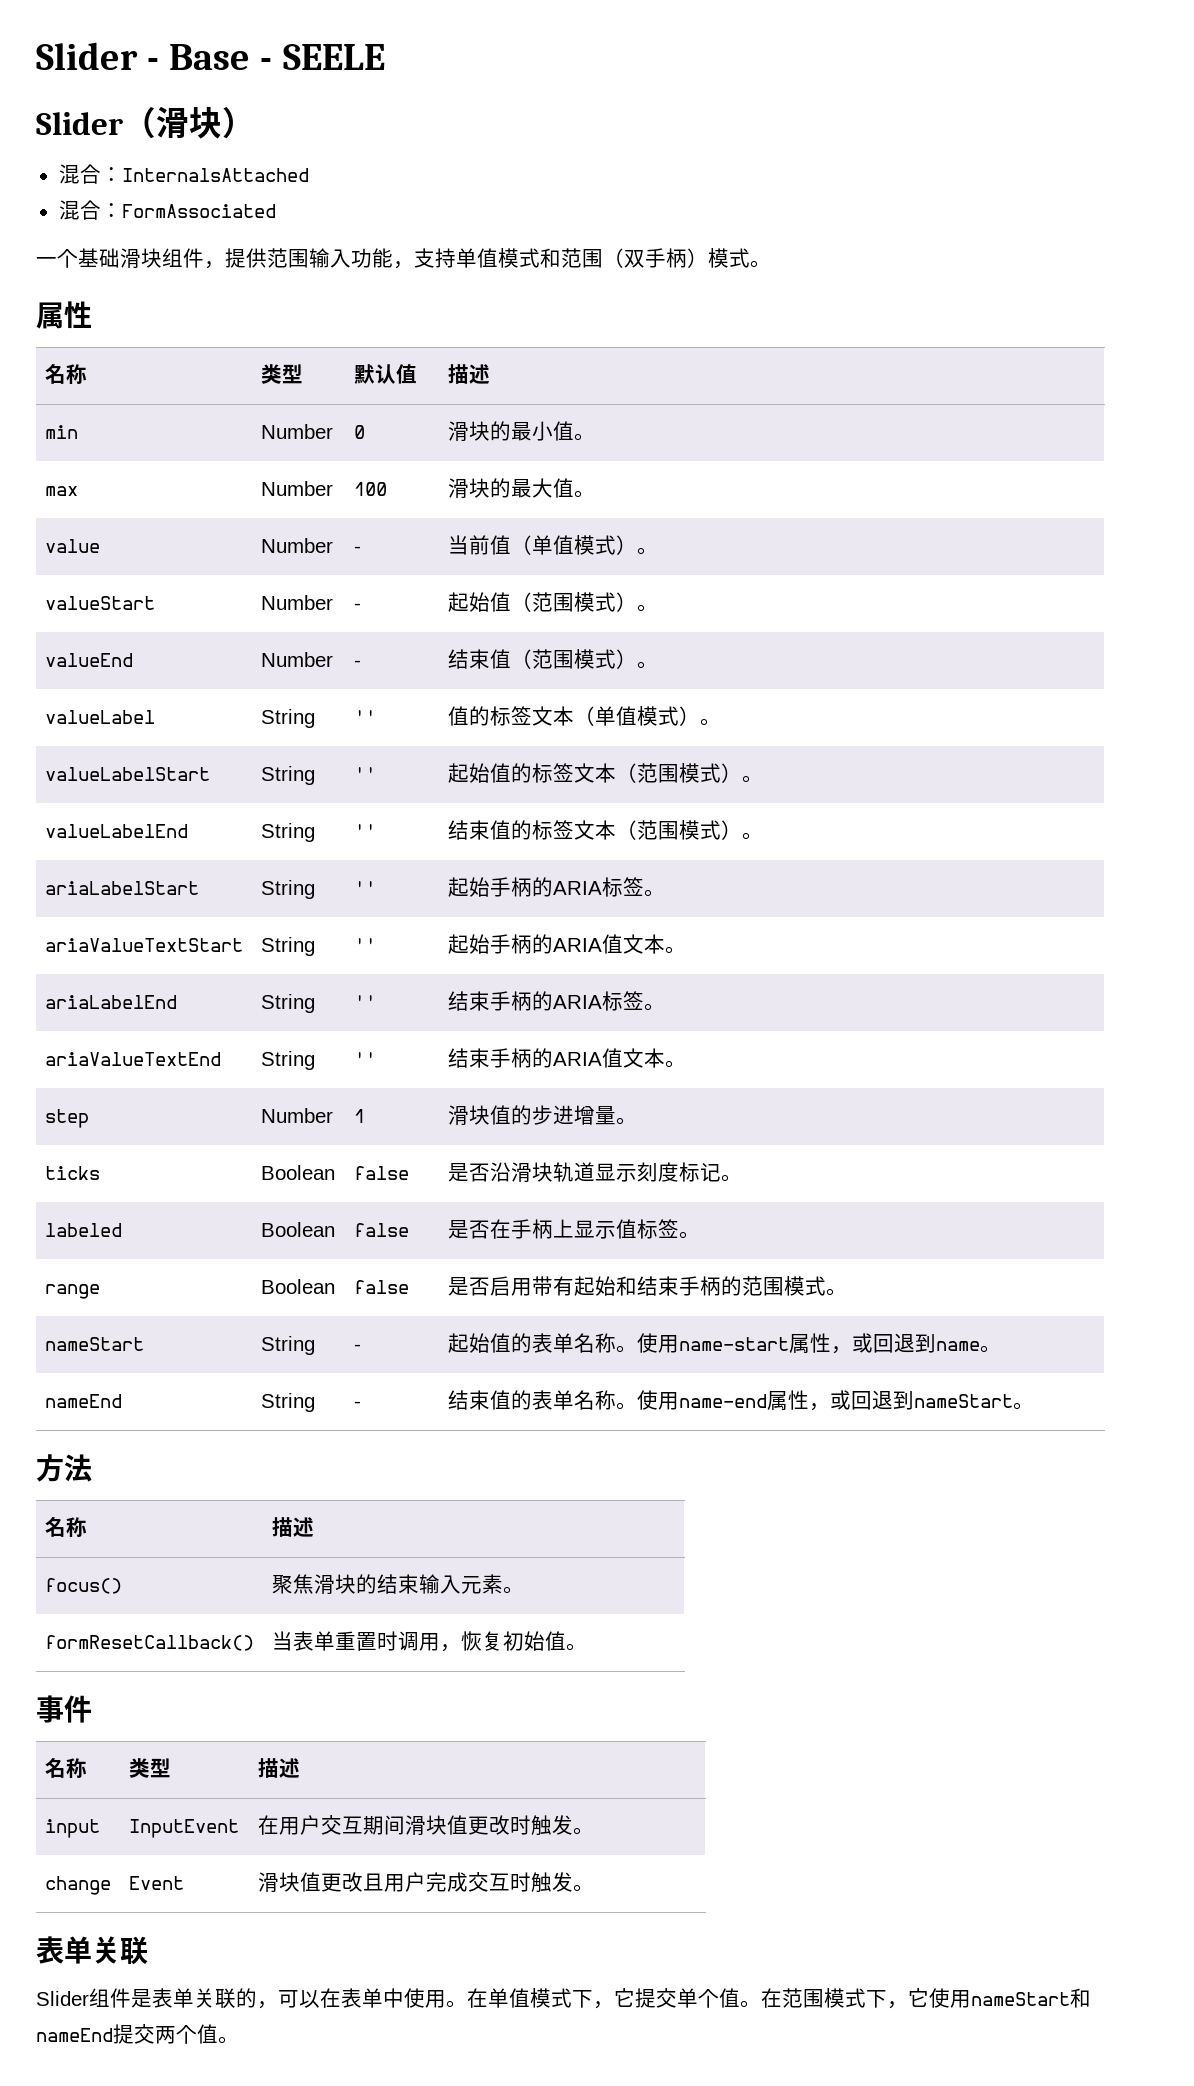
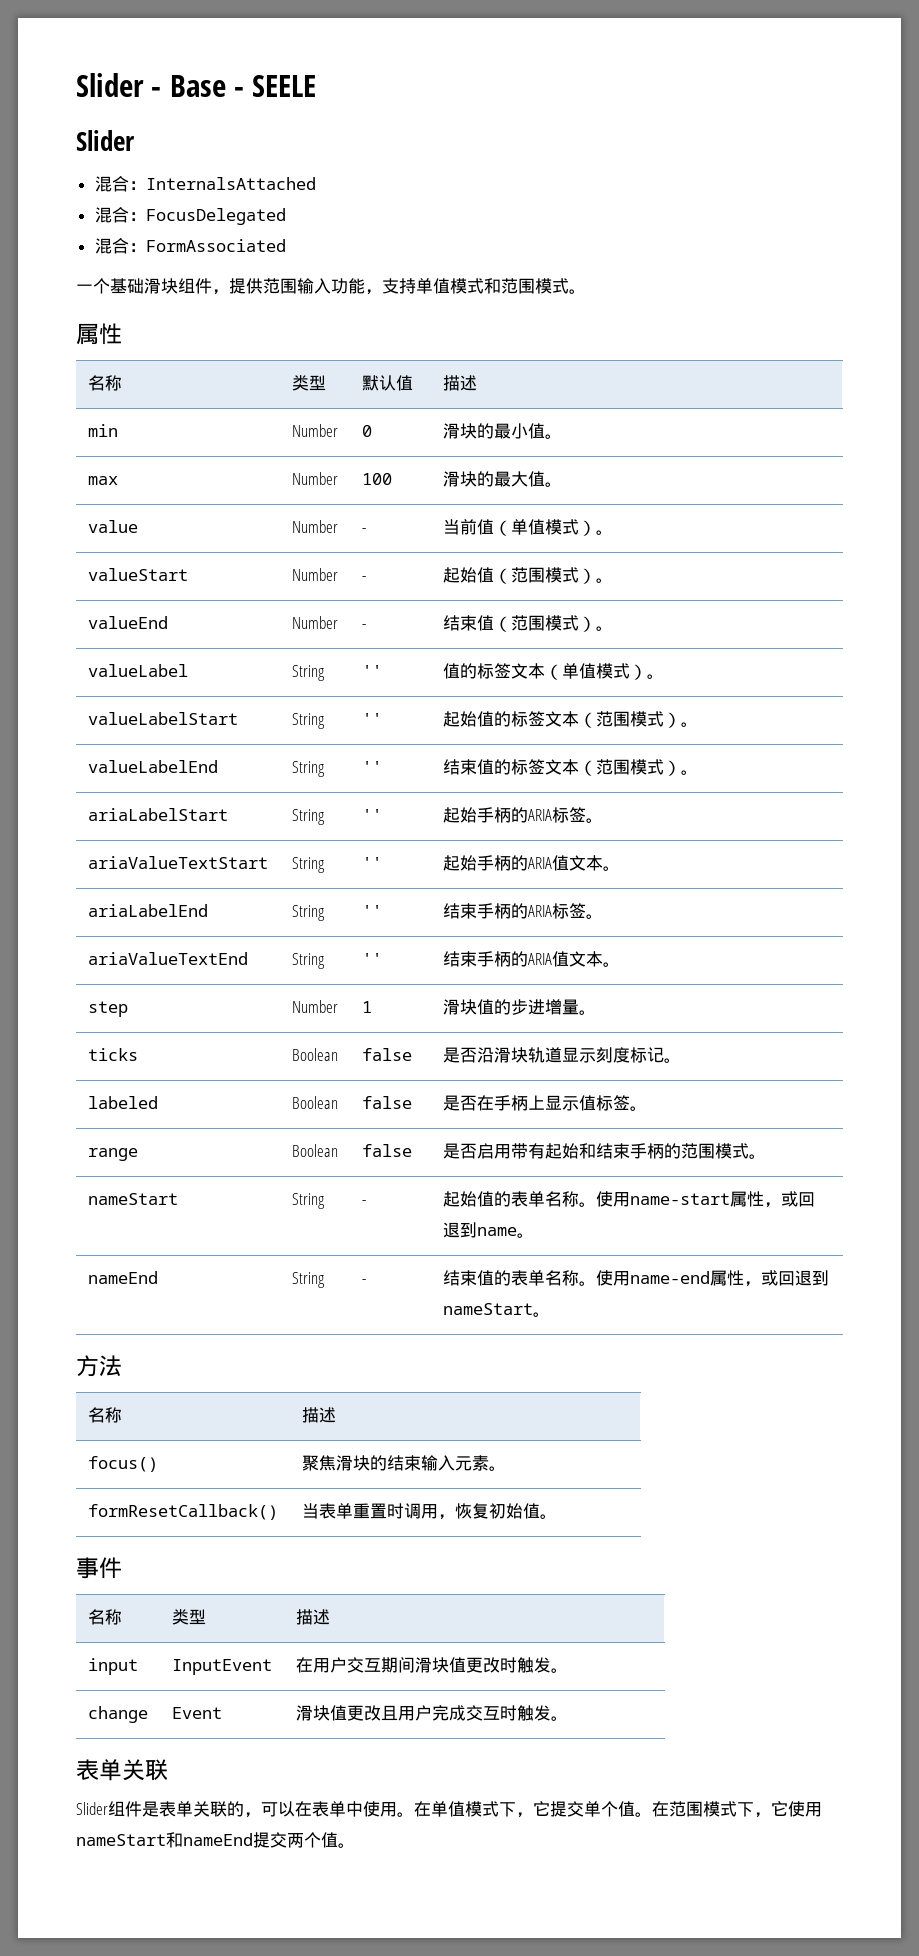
  Slider - Base - SEELE
- Slider（滑块）
+ Slider
+ 混合：FocusDelegated
- 一个基础滑块组件，提供范围输入功能，支持单值模式和范围（双手柄）模式。
+ 一个基础滑块组件，提供范围输入功能，支持单值模式和范围模式。

